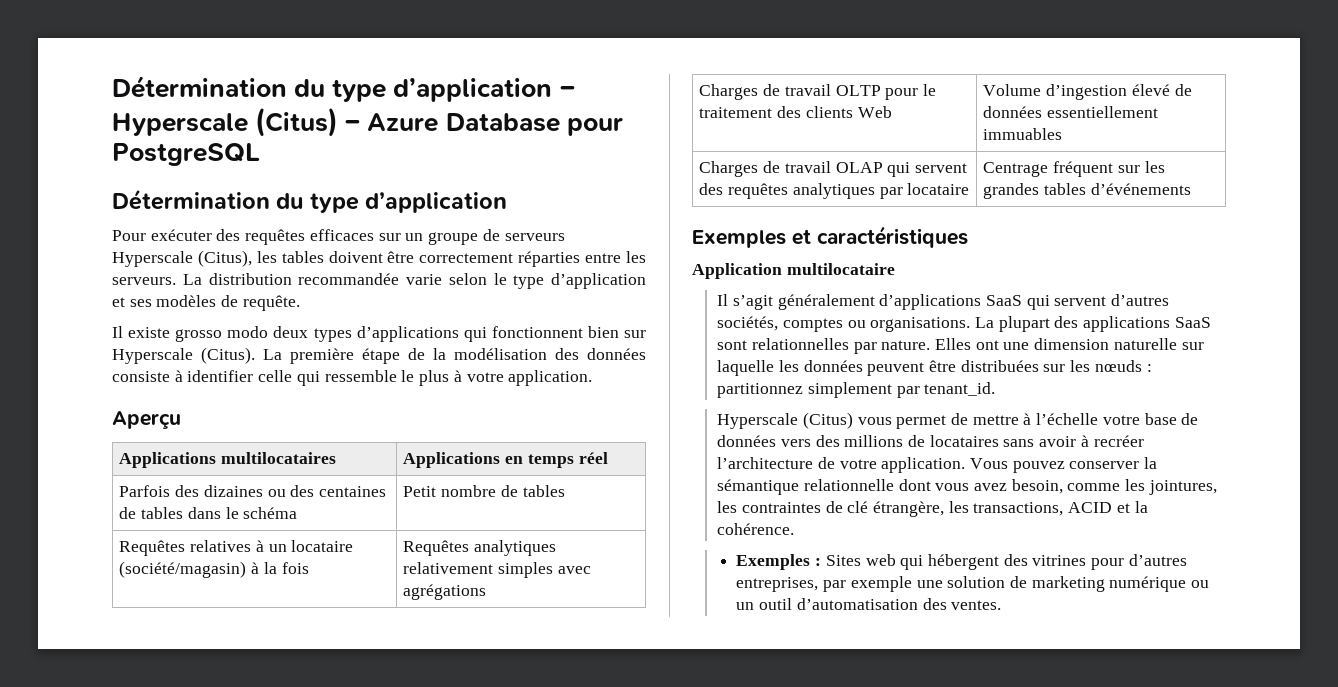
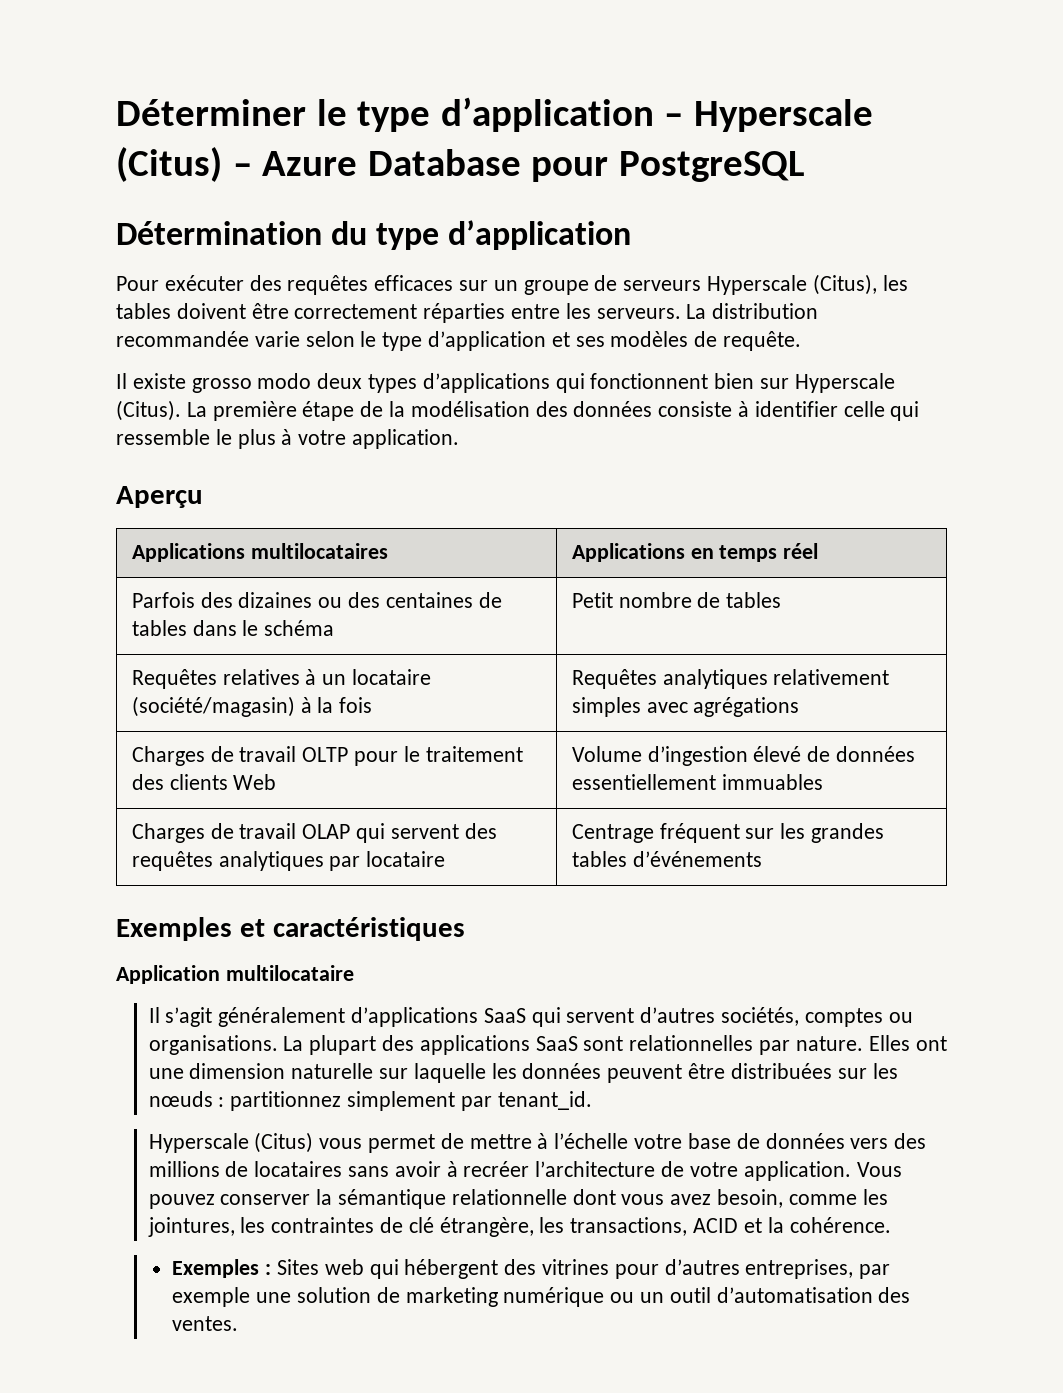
- Détermination du type d’application – Hyperscale (Citus) – Azure Database pour PostgreSQL
+ Déterminer le type d’application – Hyperscale (Citus) – Azure Database pour PostgreSQL

